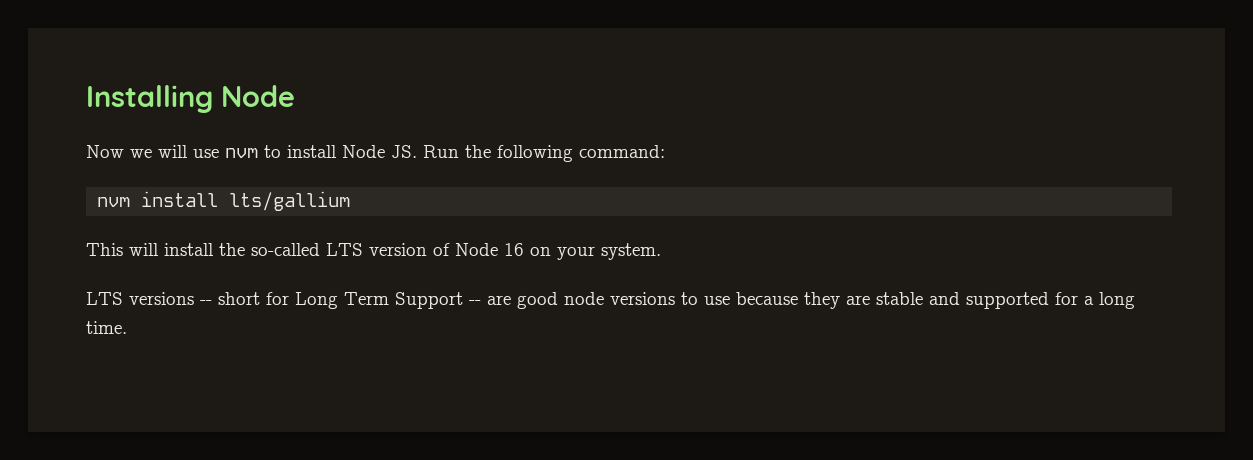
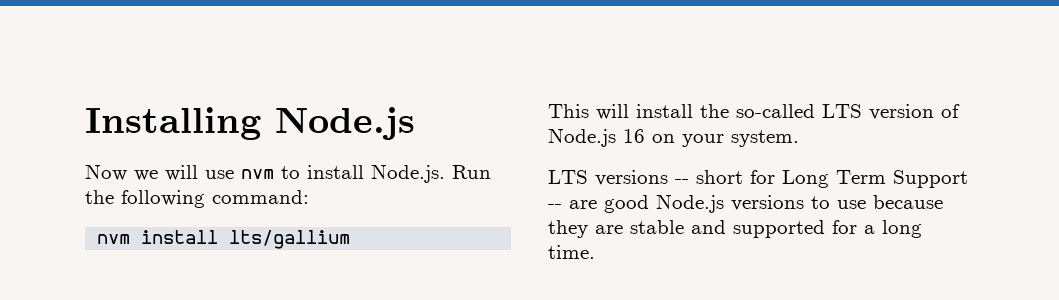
- Installing Node
+ Installing Node.js
- Now we will use nvm to install Node JS. Run the following command:
+ Now we will use nvm to install Node.js. Run the following command:
- This will install the so-called LTS version of Node 16 on your system.
+ This will install the so-called LTS version of Node.js 16 on your system.
- LTS versions -- short for Long Term Support -- are good node versions to use because they are stable and supported for a long time.
+ LTS versions -- short for Long Term Support -- are good Node.js versions to use because they are stable and supported for a long time.

